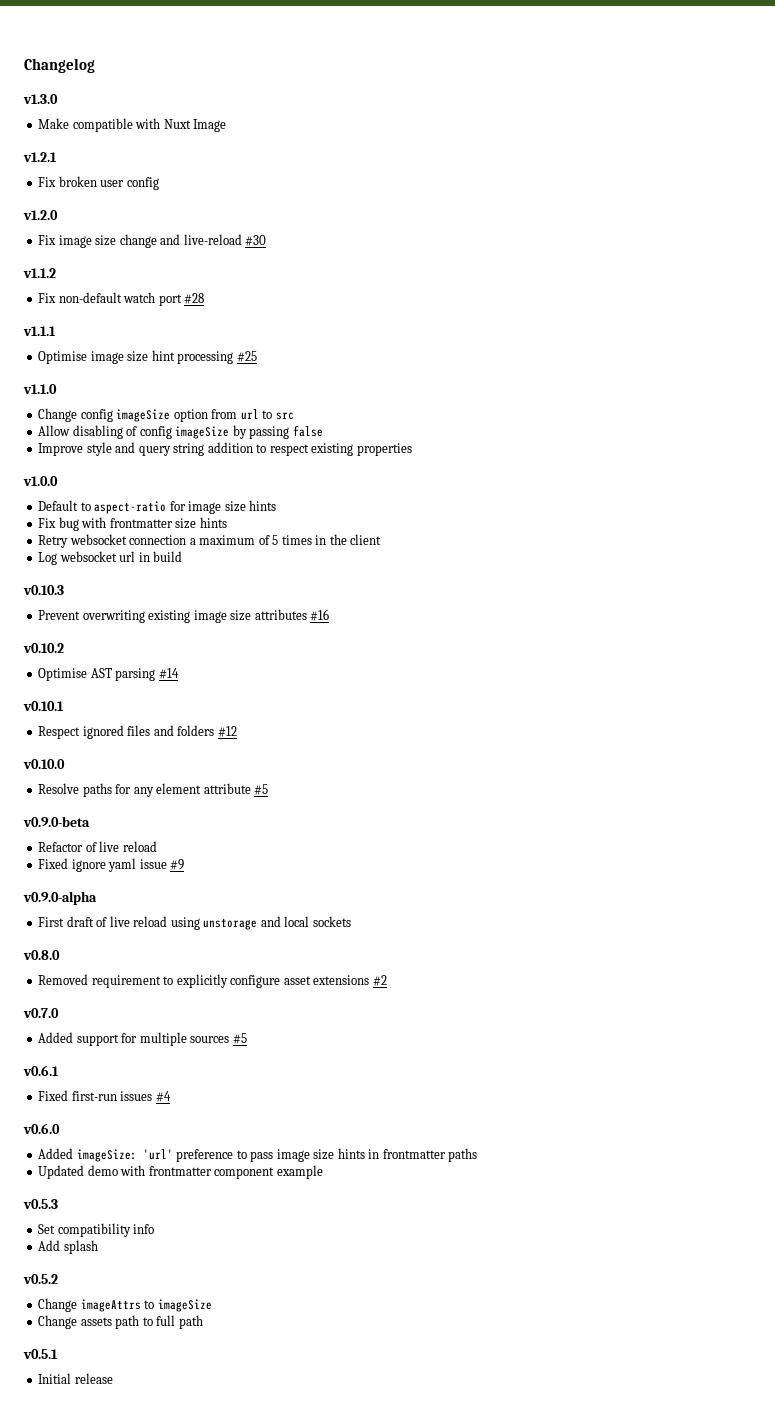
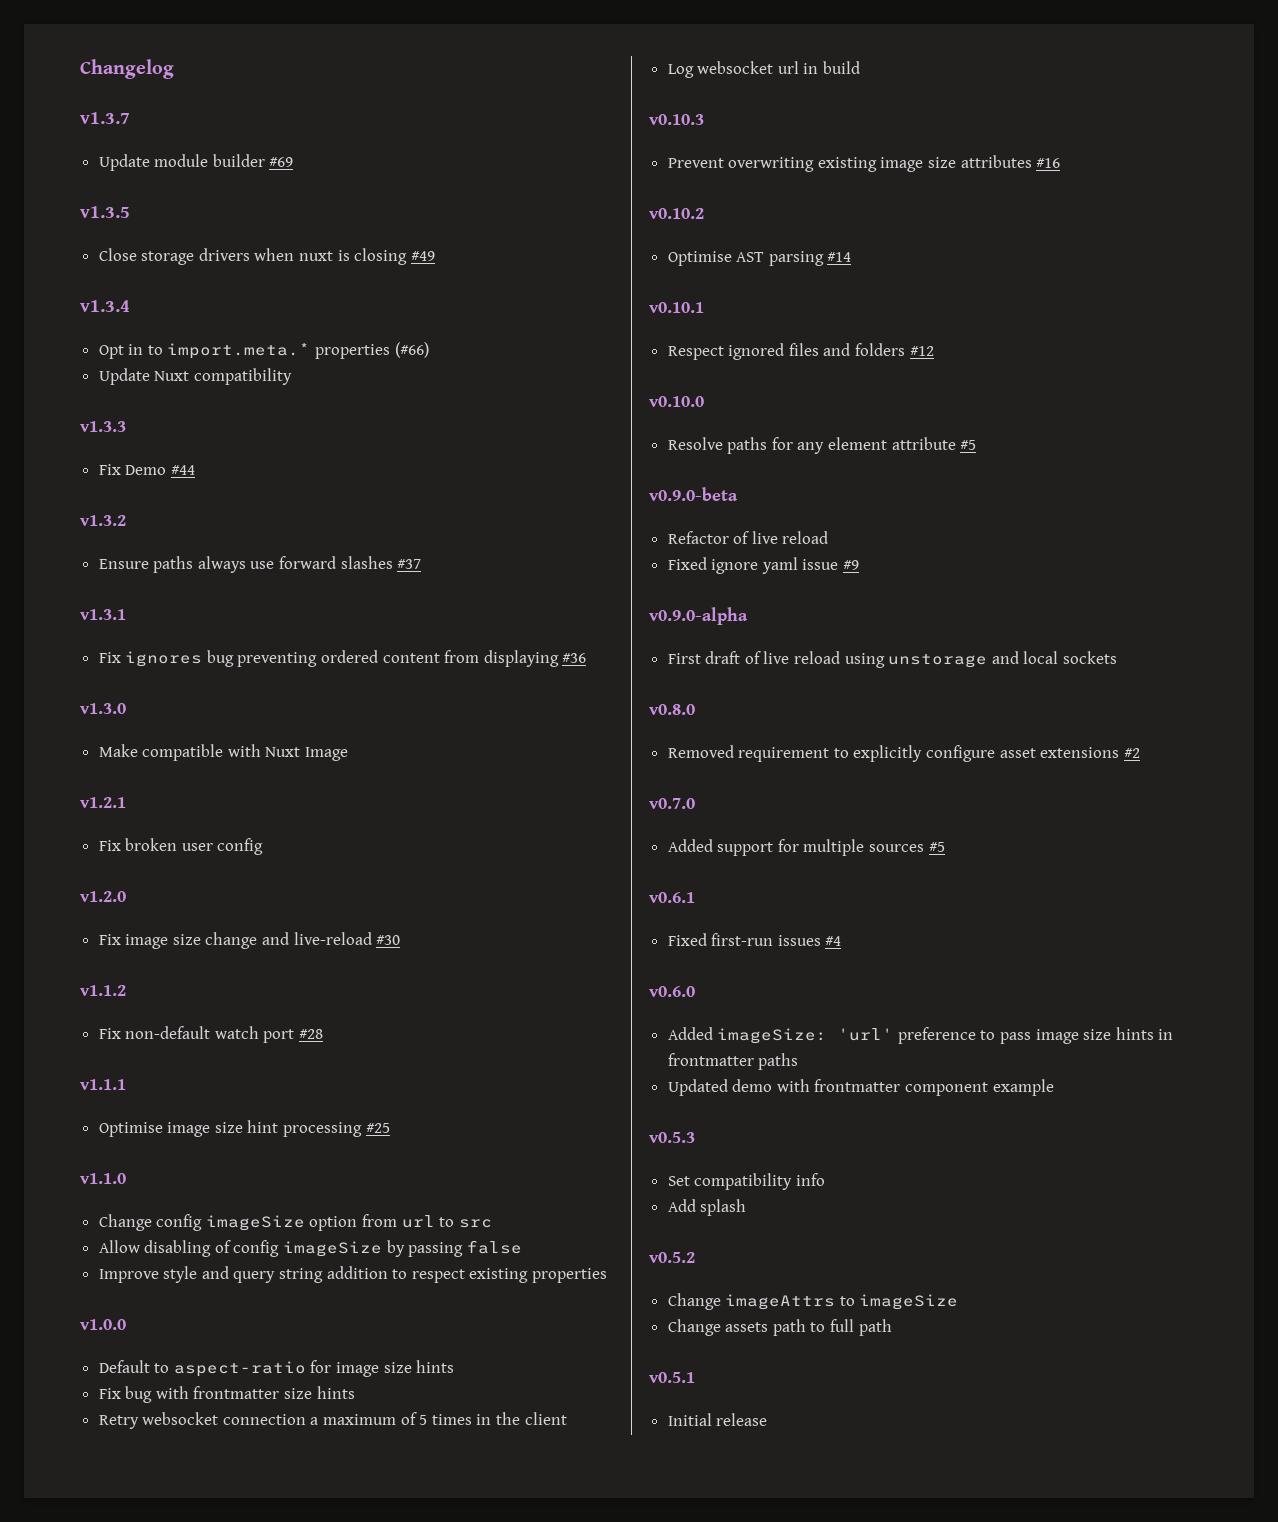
+ v1.3.7
+ Update module builder #69
+ v1.3.5
+ Close storage drivers when nuxt is closing #49
+ v1.3.4
+ Opt in to import.meta.* properties (#66)
+ Update Nuxt compatibility
+ v1.3.3
+ Fix Demo #44
+ v1.3.2
+ Ensure paths always use forward slashes #37
+ v1.3.1
+ Fix ignores bug preventing ordered content from displaying #36

